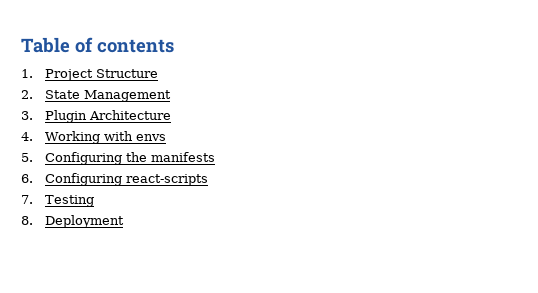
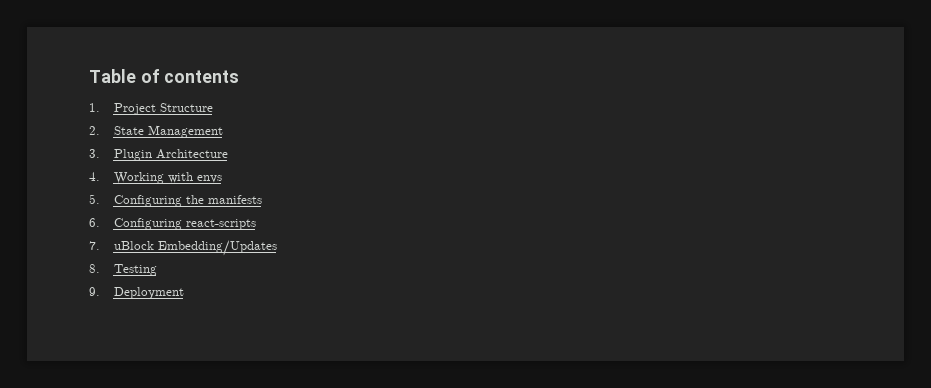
- 7. Testing
+ 7. uBlock Embedding/Updates
+ 8. Testing
- 8. Deployment
+ 9. Deployment

